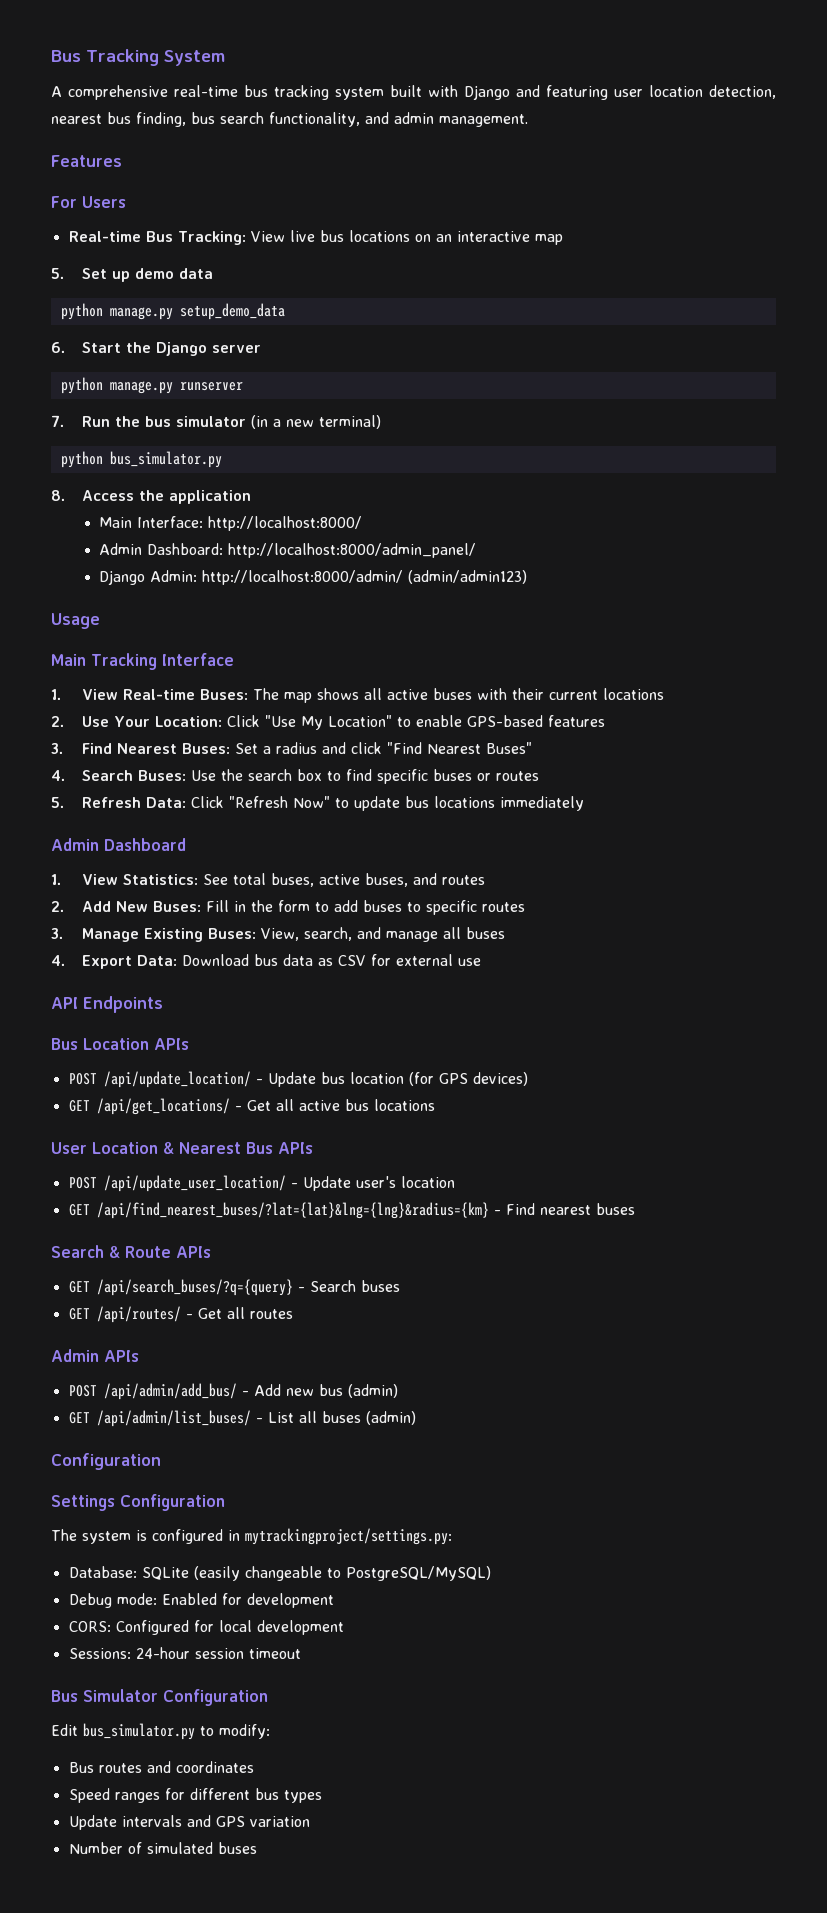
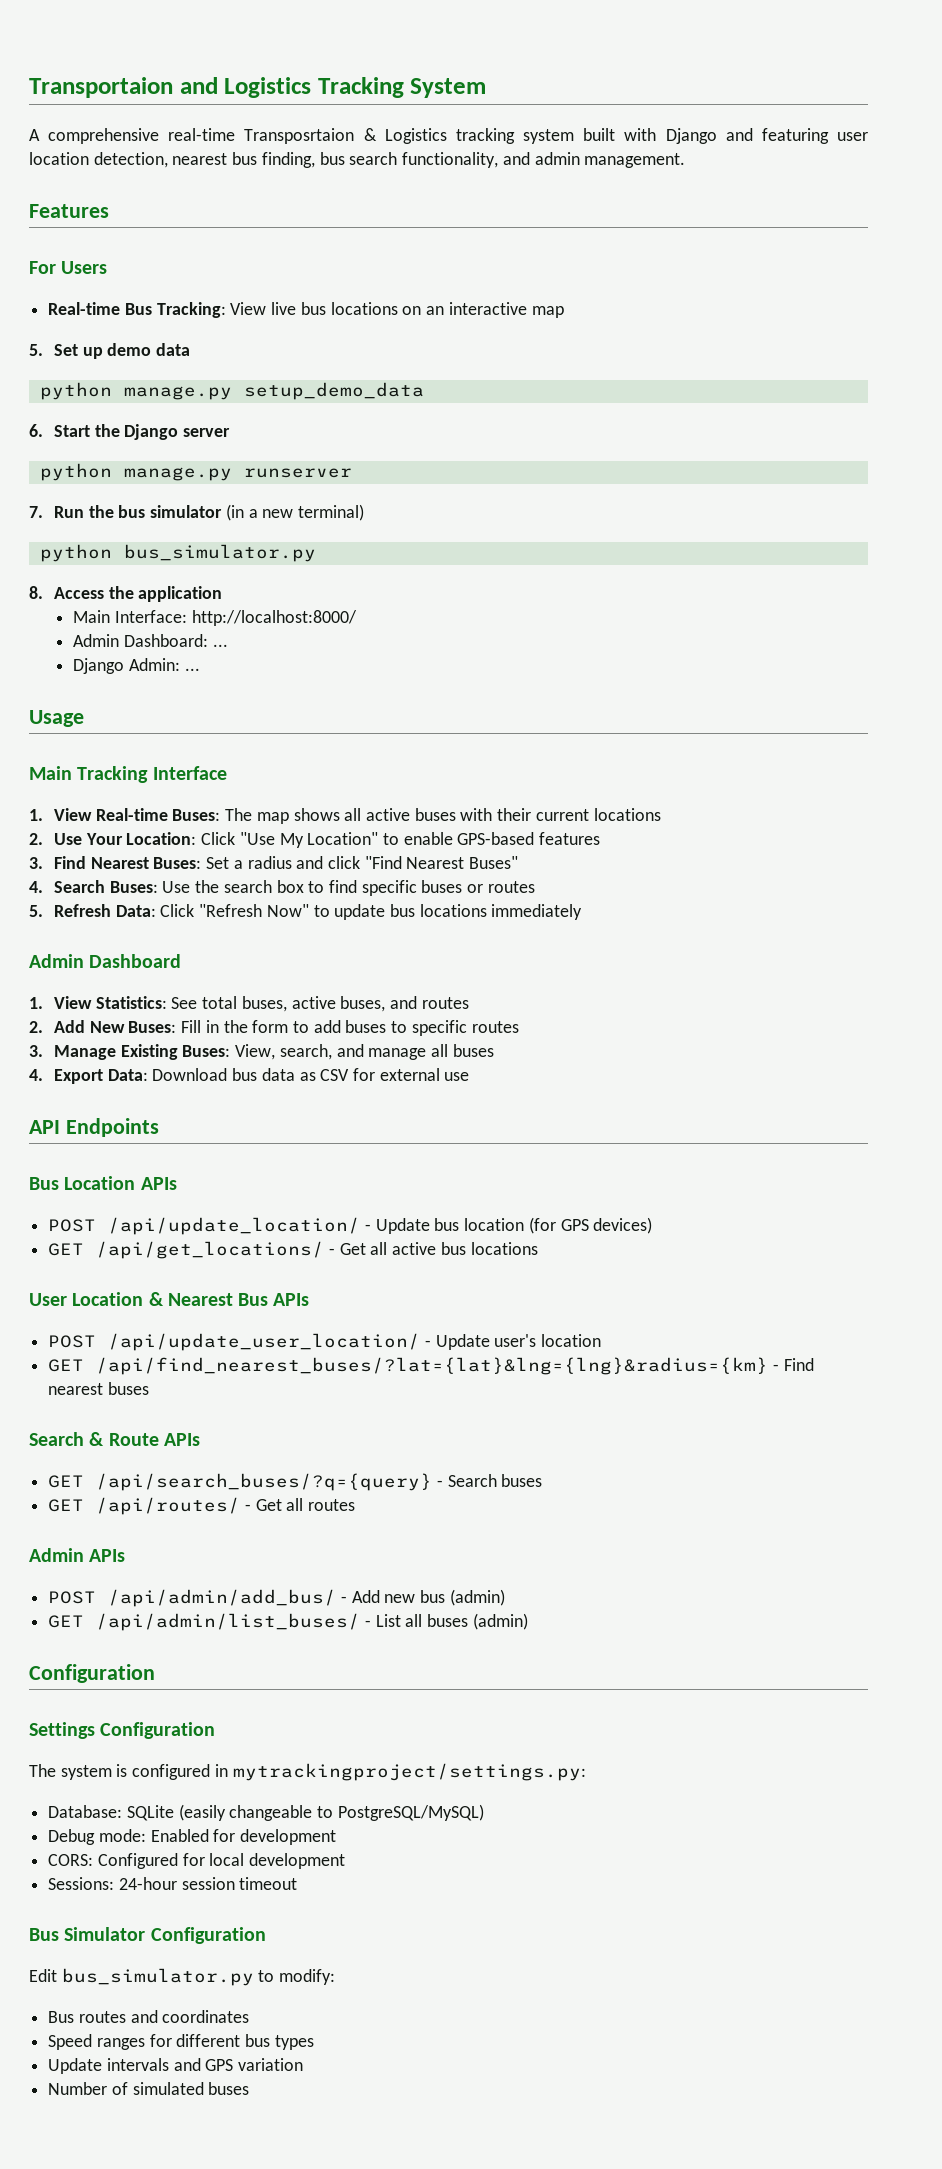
- Bus Tracking System
+ Transportaion and Logistics Tracking System
- A comprehensive real-time bus tracking system built with Django and featuring user location detection, nearest bus finding, bus search functionality, and admin management.
+ A comprehensive real-time Transposrtaion & Logistics tracking system built with Django and featuring user location detection, nearest bus finding, bus search functionality, and admin management.
- Admin Dashboard: http://localhost:8000/admin_panel/
+ Admin Dashboard: ...
- Django Admin: http://localhost:8000/admin/ (admin/admin123)
+ Django Admin: ...

